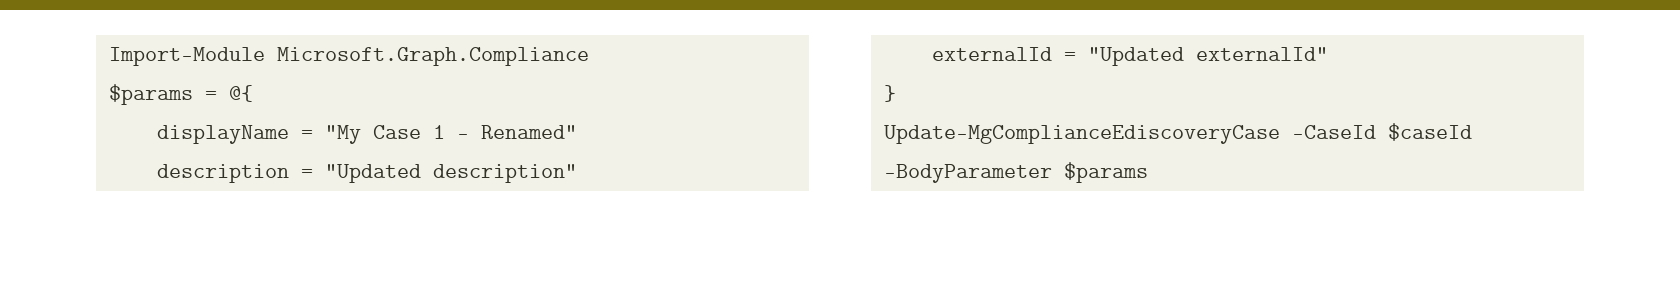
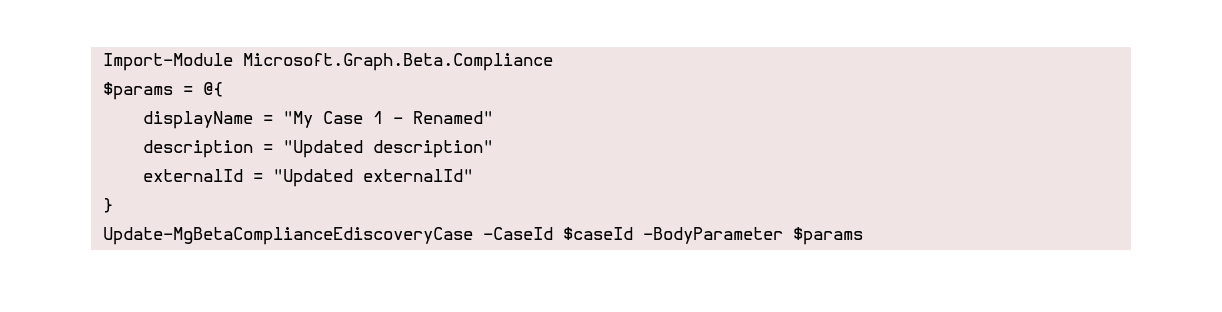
- Import-Module Microsoft.Graph.Compliance
+ Import-Module Microsoft.Graph.Beta.Compliance
- Update-MgComplianceEdiscoveryCase -CaseId $caseId -BodyParameter $params
+ Update-MgBetaComplianceEdiscoveryCase -CaseId $caseId -BodyParameter $params

